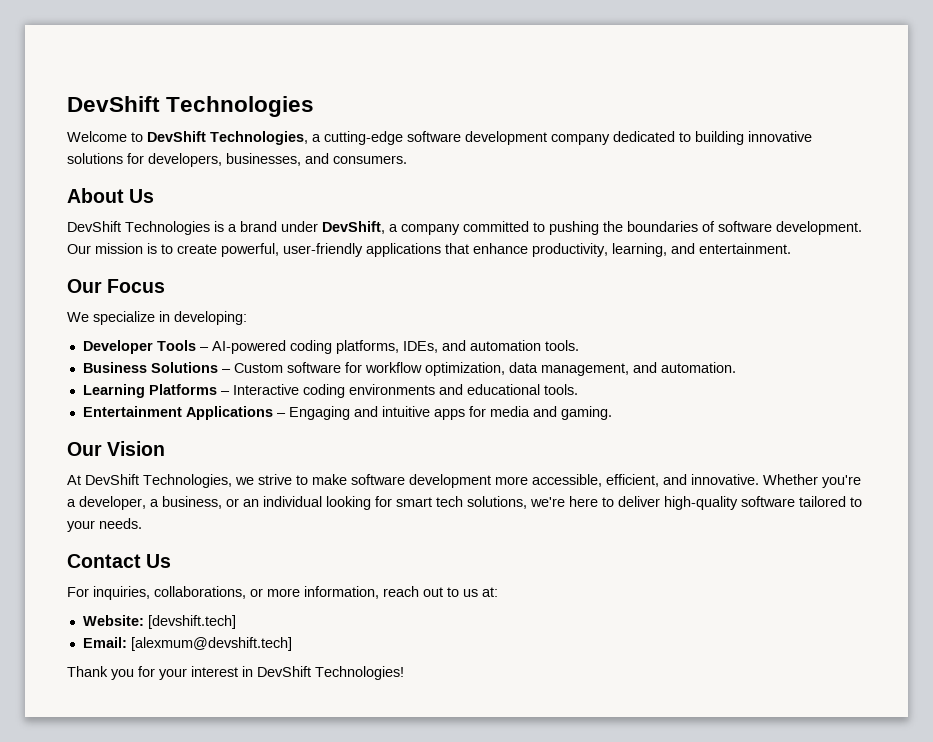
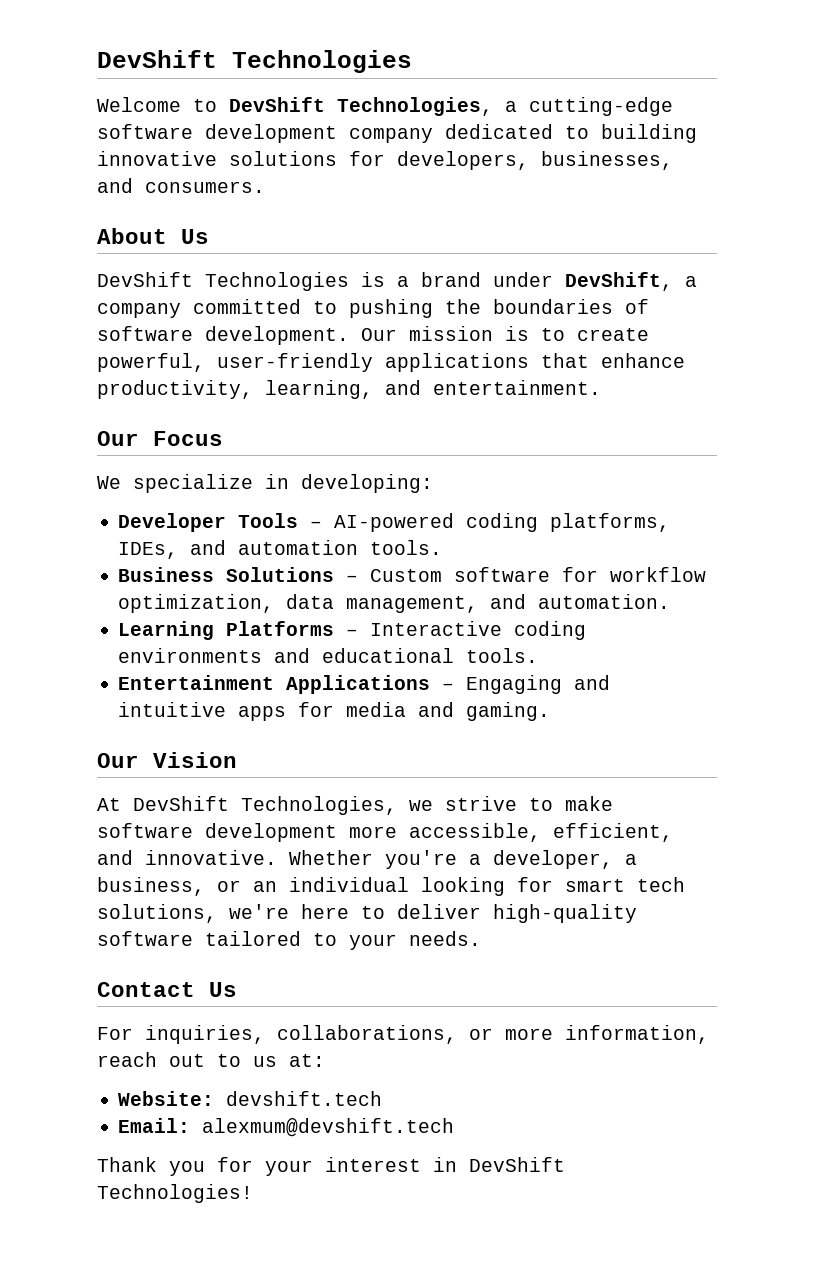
- Website: [devshift.tech]
+ Website: devshift.tech
- Email: [alexmum@devshift.tech]
+ Email: alexmum@devshift.tech

